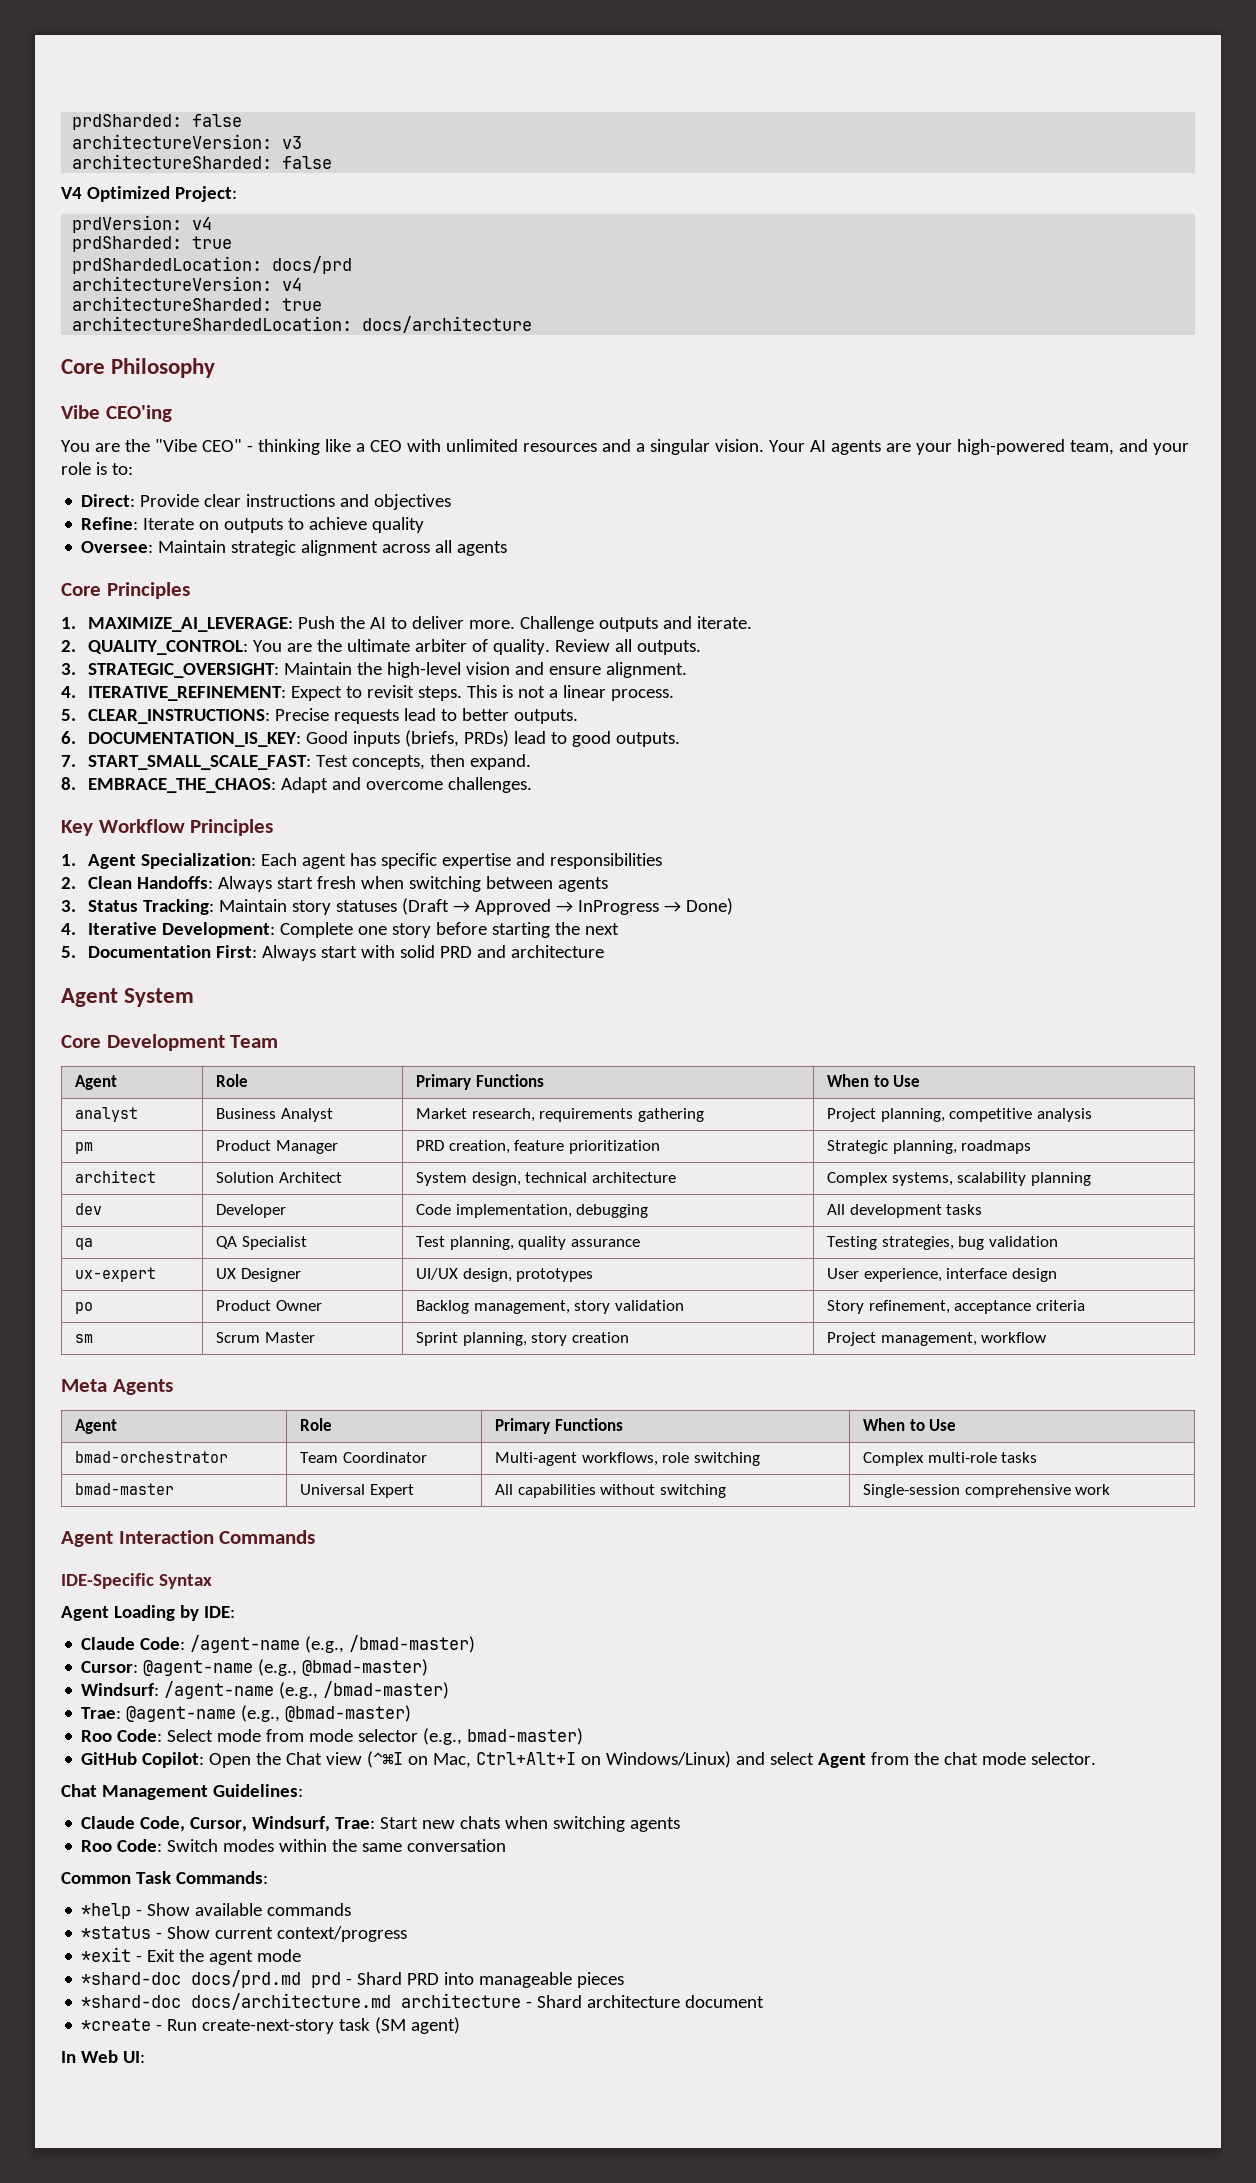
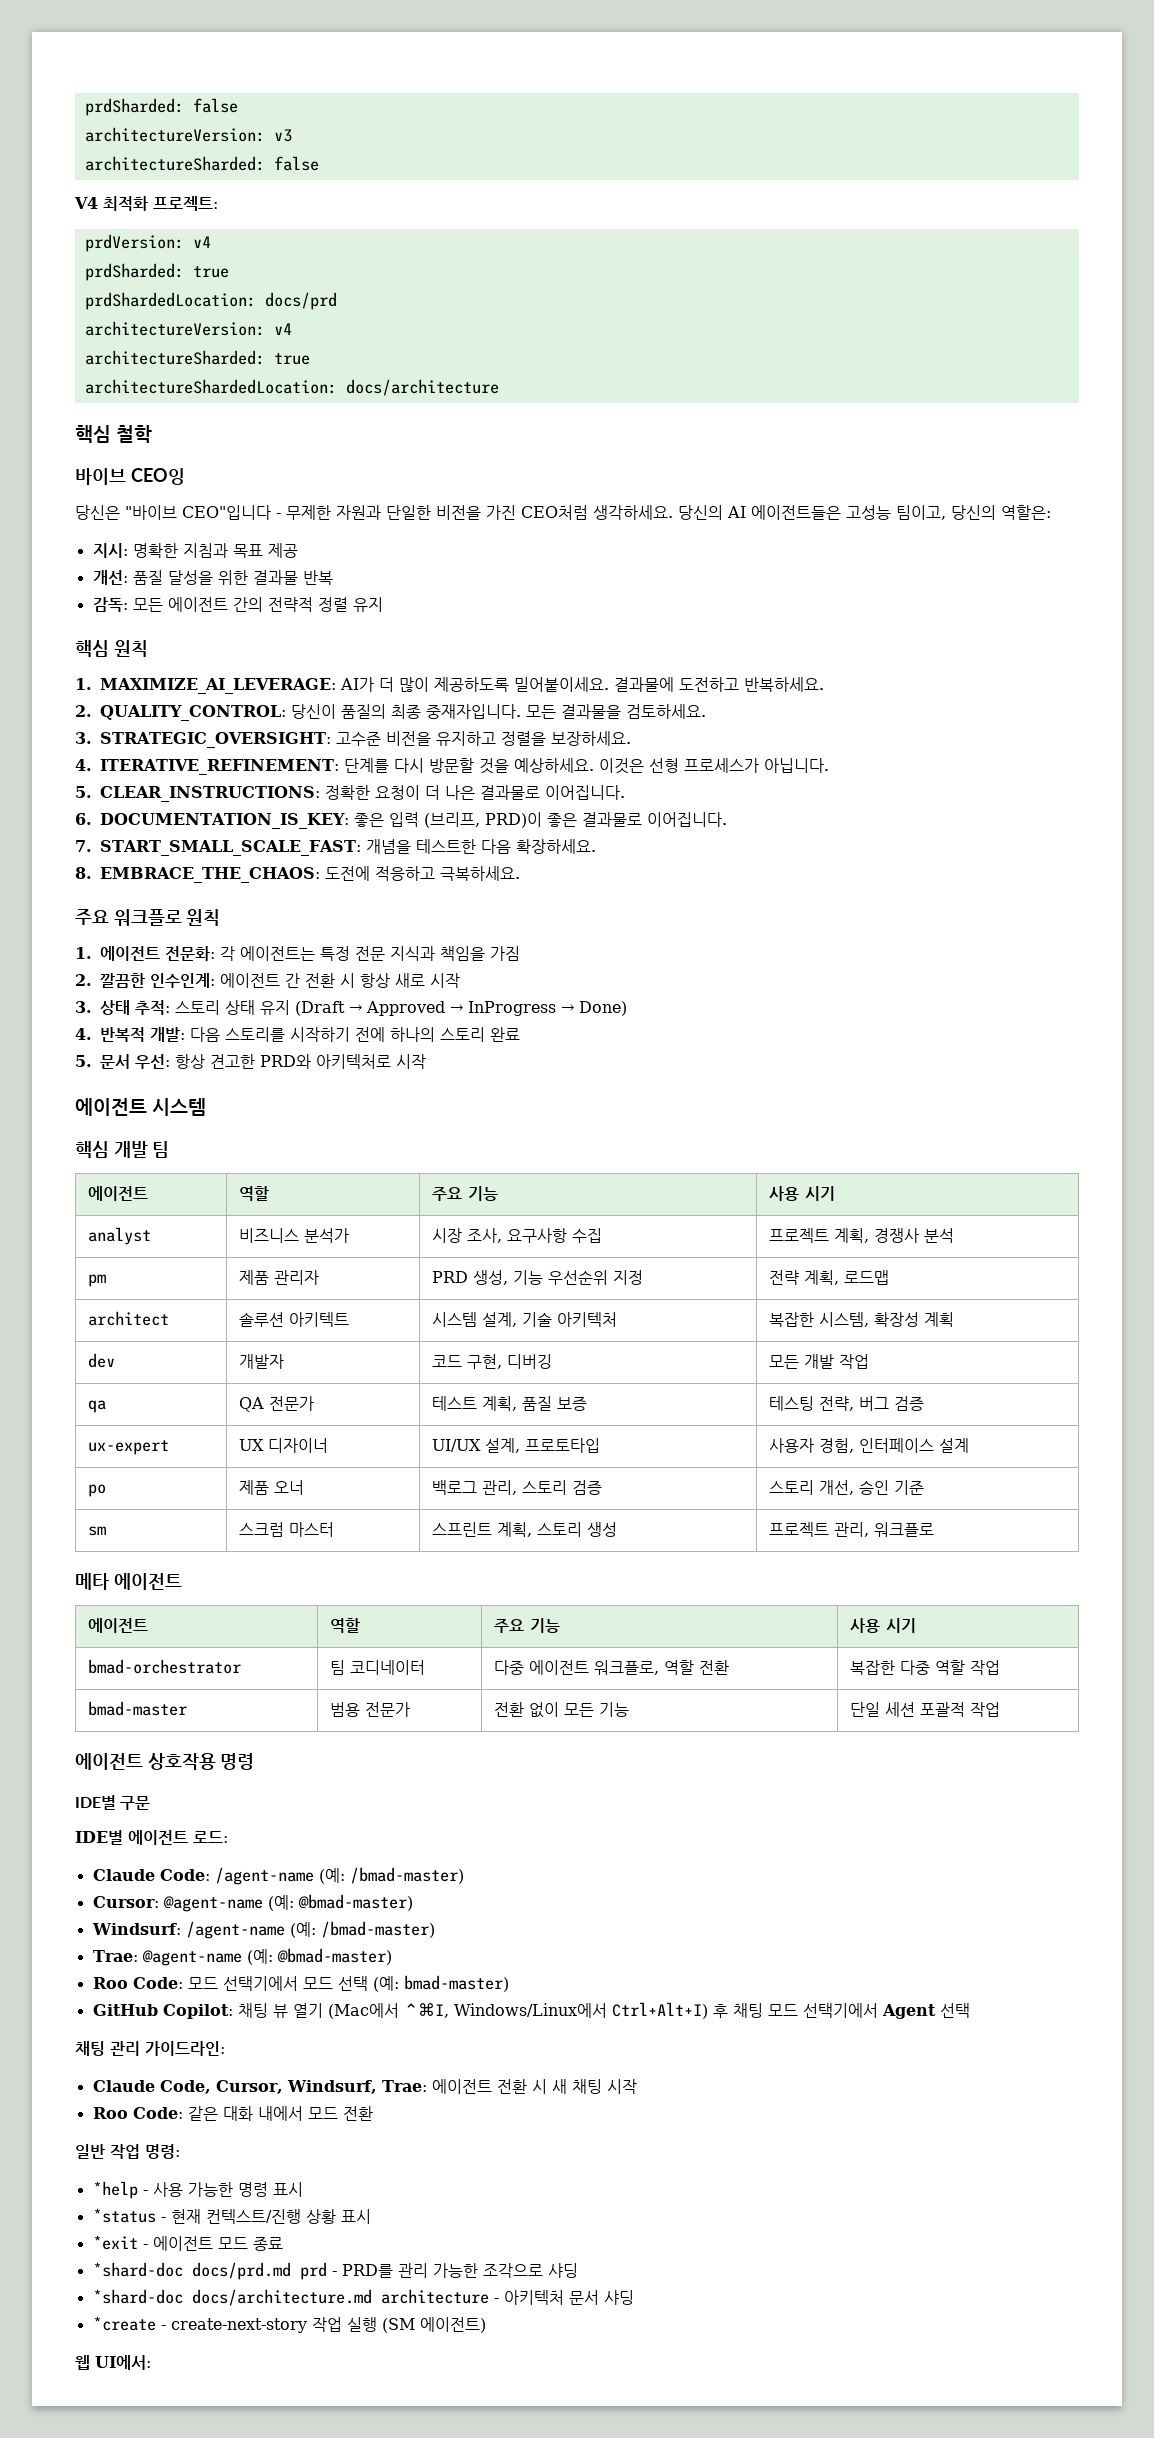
- V4 Optimized Project:
+ V4 최적화 프로젝트:
- Core Philosophy
- Vibe CEO'ing
- You are the "Vibe CEO" - thinking like a CEO with unlimited resources and a singular vision. Your AI agents are your high-powered team, and your role is to:
- Direct: Provide clear instructions and objectives
- Refine: Iterate on outputs to achieve quality
- Oversee: Maintain strategic alignment across all agents
- Core Principles
- 1. MAXIMIZE_AI_LEVERAGE: Push the AI to deliver more. Challenge outputs and iterate.
- 2. QUALITY_CONTROL: You are the ultimate arbiter of quality. Review all outputs.
- 3. STRATEGIC_OVERSIGHT: Maintain the high-level vision and ensure alignment.
- 4. ITERATIVE_REFINEMENT: Expect to revisit steps. This is not a linear process.
- 5. CLEAR_INSTRUCTIONS: Precise requests lead to better outputs.
- 6. DOCUMENTATION_IS_KEY: Good inputs (briefs, PRDs) lead to good outputs.
- 7. START_SMALL_SCALE_FAST: Test concepts, then expand.
- 8. EMBRACE_THE_CHAOS: Adapt and overcome challenges.
- Key Workflow Principles
- 1. Agent Specialization: Each agent has specific expertise and responsibilities
- 2. Clean Handoffs: Always start fresh when switching between agents
- 3. Status Tracking: Maintain story statuses (Draft → Approved → InProgress → Done)
+ 핵심 철학
+ 바이브 CEO잉
+ 당신은 "바이브 CEO"입니다 - 무제한 자원과 단일한 비전을 가진 CEO처럼 생각하세요. 당신의 AI 에이전트들은 고성능 팀이고, 당신의 역할은:
+ 지시: 명확한 지침과 목표 제공
+ 개선: 품질 달성을 위한 결과물 반복
+ 감독: 모든 에이전트 간의 전략적 정렬 유지
+ 핵심 원칙
+ 1. MAXIMIZE_AI_LEVERAGE: AI가 더 많이 제공하도록 밀어붙이세요. 결과물에 도전하고 반복하세요.
+ 2. QUALITY_CONTROL: 당신이 품질의 최종 중재자입니다. 모든 결과물을 검토하세요.
+ 3. STRATEGIC_OVERSIGHT: 고수준 비전을 유지하고 정렬을 보장하세요.
+ 4. ITERATIVE_REFINEMENT: 단계를 다시 방문할 것을 예상하세요. 이것은 선형 프로세스가 아닙니다.
+ 5. CLEAR_INSTRUCTIONS: 정확한 요청이 더 나은 결과물로 이어집니다.
+ 6. DOCUMENTATION_IS_KEY: 좋은 입력 (브리프, PRD)이 좋은 결과물로 이어집니다.
+ 7. START_SMALL_SCALE_FAST: 개념을 테스트한 다음 확장하세요.
+ 8. EMBRACE_THE_CHAOS: 도전에 적응하고 극복하세요.
+ 주요 워크플로 원칙
+ 1. 에이전트 전문화: 각 에이전트는 특정 전문 지식과 책임을 가짐
+ 2. 깔끔한 인수인계: 에이전트 간 전환 시 항상 새로 시작
+ 3. 상태 추적: 스토리 상태 유지 (Draft → Approved → InProgress → Done)
- 4. Iterative Development: Complete one story before starting the next
- 5. Documentation First: Always start with solid PRD and architecture
- Agent System
- Core Development Team
- Agent | Role | Primary Functions | When to Use
- analyst | Business Analyst | Market research, requirements gathering | Project planning, competitive analysis
+ 4. 반복적 개발: 다음 스토리를 시작하기 전에 하나의 스토리 완료
+ 5. 문서 우선: 항상 견고한 PRD와 아키텍처로 시작
+ 에이전트 시스템
+ 핵심 개발 팀
+ 에이전트 | 역할 | 주요 기능 | 사용 시기
+ analyst | 비즈니스 분석가 | 시장 조사, 요구사항 수집 | 프로젝트 계획, 경쟁사 분석
- pm | Product Manager | PRD creation, feature prioritization | Strategic planning, roadmaps
- architect | Solution Architect | System design, technical architecture | Complex systems, scalability planning
- dev | Developer | Code implementation, debugging | All development tasks
- qa | QA Specialist | Test planning, quality assurance | Testing strategies, bug validation
+ pm | 제품 관리자 | PRD 생성, 기능 우선순위 지정 | 전략 계획, 로드맵
+ architect | 솔루션 아키텍트 | 시스템 설계, 기술 아키텍처 | 복잡한 시스템, 확장성 계획
+ dev | 개발자 | 코드 구현, 디버깅 | 모든 개발 작업
+ qa | QA 전문가 | 테스트 계획, 품질 보증 | 테스팅 전략, 버그 검증
- ux-expert | UX Designer | UI/UX design, prototypes | User experience, interface design
- po | Product Owner | Backlog management, story validation | Story refinement, acceptance criteria
- sm | Scrum Master | Sprint planning, story creation | Project management, workflow
- Meta Agents
- Agent | Role | Primary Functions | When to Use
- bmad-orchestrator | Team Coordinator | Multi-agent workflows, role switching | Complex multi-role tasks
- bmad-master | Universal Expert | All capabilities without switching | Single-session comprehensive work
- Agent Interaction Commands
- IDE-Specific Syntax
- Agent Loading by IDE:
+ ux-expert | UX 디자이너 | UI/UX 설계, 프로토타입 | 사용자 경험, 인터페이스 설계
+ po | 제품 오너 | 백로그 관리, 스토리 검증 | 스토리 개선, 승인 기준
+ sm | 스크럼 마스터 | 스프린트 계획, 스토리 생성 | 프로젝트 관리, 워크플로
+ 메타 에이전트
+ 에이전트 | 역할 | 주요 기능 | 사용 시기
+ bmad-orchestrator | 팀 코디네이터 | 다중 에이전트 워크플로, 역할 전환 | 복잡한 다중 역할 작업
+ bmad-master | 범용 전문가 | 전환 없이 모든 기능 | 단일 세션 포괄적 작업
+ 에이전트 상호작용 명령
+ IDE별 구문
+ IDE별 에이전트 로드:
- Claude Code: /agent-name (e.g., /bmad-master)
+ Claude Code: /agent-name (예: /bmad-master)
- Cursor: @agent-name (e.g., @bmad-master)
+ Cursor: @agent-name (예: @bmad-master)
- Windsurf: /agent-name (e.g., /bmad-master)
+ Windsurf: /agent-name (예: /bmad-master)
- Trae: @agent-name (e.g., @bmad-master)
+ Trae: @agent-name (예: @bmad-master)
- Roo Code: Select mode from mode selector (e.g., bmad-master)
- GitHub Copilot: Open the Chat view (⌃⌘I on Mac, Ctrl+Alt+I on Windows/Linux) and select Agent from the chat mode selector.
- Chat Management Guidelines:
+ Roo Code: 모드 선택기에서 모드 선택 (예: bmad-master)
+ GitHub Copilot: 채팅 뷰 열기 (Mac에서 ⌃⌘I, Windows/Linux에서 Ctrl+Alt+I) 후 채팅 모드 선택기에서 Agent 선택
+ 채팅 관리 가이드라인:
- Claude Code, Cursor, Windsurf, Trae: Start new chats when switching agents
- Roo Code: Switch modes within the same conversation
- Common Task Commands:
- *help - Show available commands
- *status - Show current context/progress
- *exit - Exit the agent mode
+ Claude Code, Cursor, Windsurf, Trae: 에이전트 전환 시 새 채팅 시작
+ Roo Code: 같은 대화 내에서 모드 전환
+ 일반 작업 명령:
+ *help - 사용 가능한 명령 표시
+ *status - 현재 컨텍스트/진행 상황 표시
+ *exit - 에이전트 모드 종료
- *shard-doc docs/prd.md prd - Shard PRD into manageable pieces
+ *shard-doc docs/prd.md prd - PRD를 관리 가능한 조각으로 샤딩
- *shard-doc docs/architecture.md architecture - Shard architecture document
+ *shard-doc docs/architecture.md architecture - 아키텍처 문서 샤딩
- *create - Run create-next-story task (SM agent)
- In Web UI:
+ *create - create-next-story 작업 실행 (SM 에이전트)
+ 웹 UI에서:

